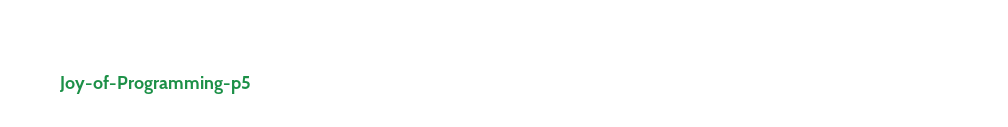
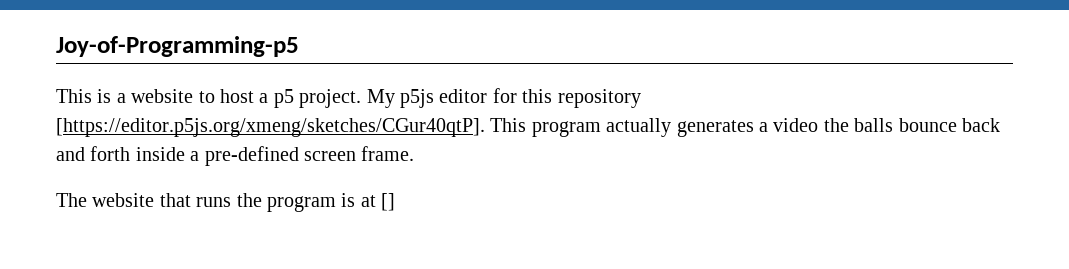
+ This is a website to host a p5 project. My p5js editor for this repository [https://editor.p5js.org/xmeng/sketches/CGur40qtP]. This program actually generates a video the balls bounce back and forth inside a pre-defined screen frame.
+ The website that runs the program is at []

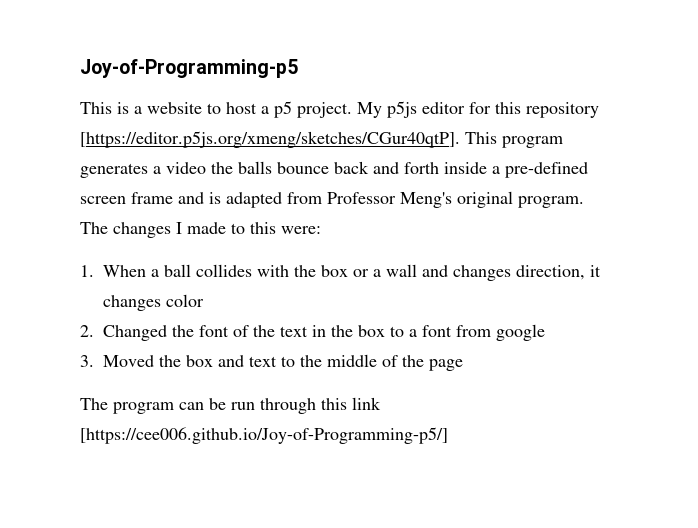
- My p5js editor for this repository [https://editor.p5js.org/xmeng/sketches/CGur40qtP]. This program actually generates a video the balls bounce back and forth inside a pre-defined screen frame.
- The website that runs the program is at []
+ My p5js editor for this repository [https://editor.p5js.org/xmeng/sketches/CGur40qtP]. This program generates a video the balls bounce back and forth inside a pre-defined screen frame and is adapted from Professor Meng's original program. The changes I made to this were:
+ 1. When a ball collides with the box or a wall and changes direction, it changes color
+ 2. Changed the font of the text in the box to a font from google
+ 3. Moved the box and text to the middle of the page
+ The program can be run through this link [https://cee006.github.io/Joy-of-Programming-p5/]

